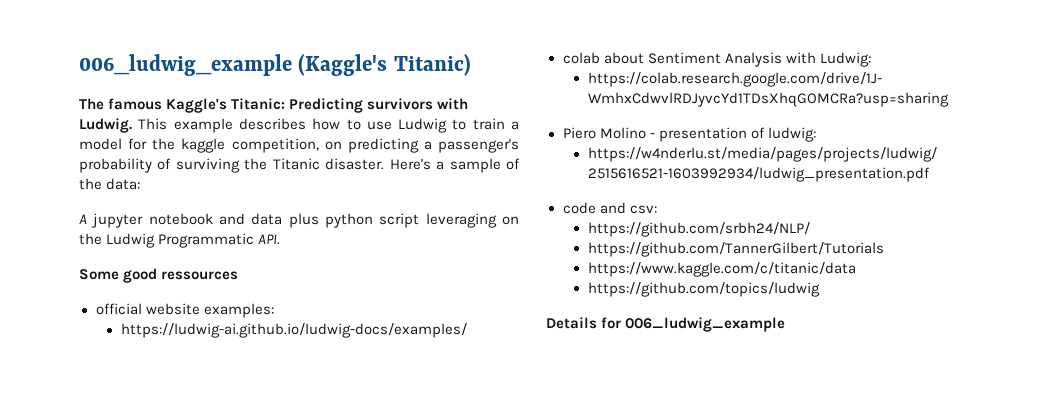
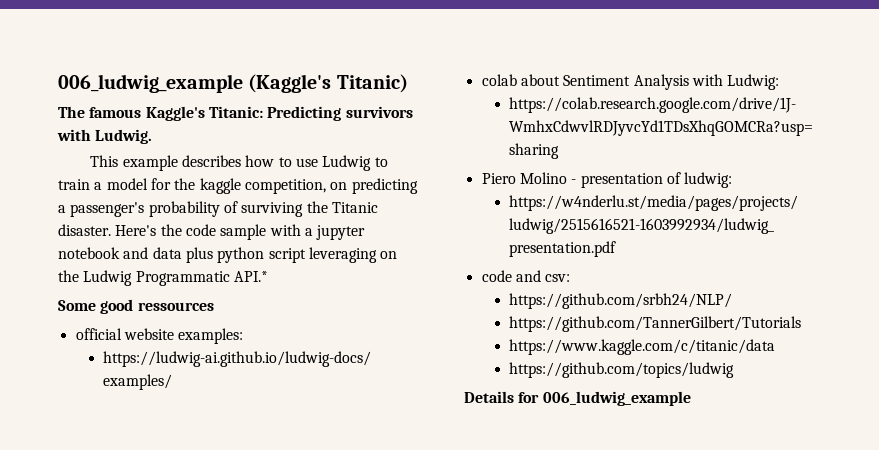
- The famous Kaggle's Titanic: Predicting survivors with Ludwig. This example describes how to use Ludwig to train a model for the kaggle competition, on predicting a passenger's probability of surviving the Titanic disaster.
+ The famous Kaggle's Titanic: Predicting survivors with Ludwig.
+ This example describes how to use Ludwig to train a model for the kaggle competition, on predicting a passenger's probability of surviving the Titanic disaster.
- Here's a sample of the data:
- A jupyter notebook and data plus python script leveraging on the Ludwig Programmatic API.
+ Here's the code sample with a jupyter notebook and data plus python script leveraging on the Ludwig Programmatic API.*

